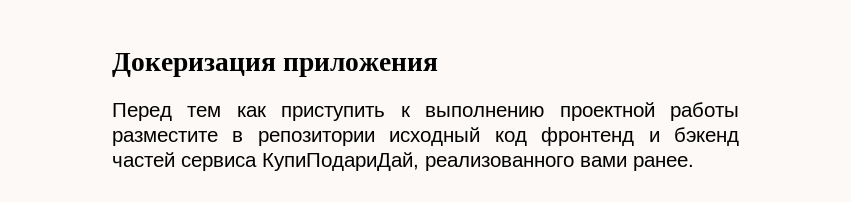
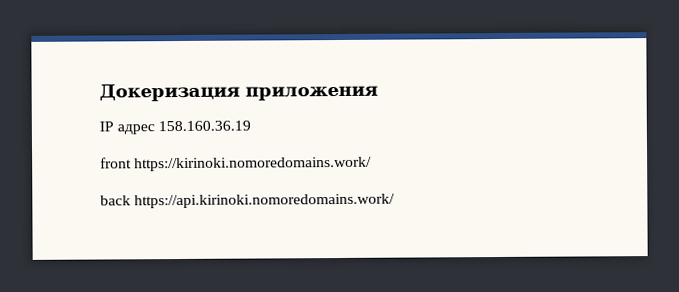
- Перед тем как приступить к выполнению проектной работы разместите в репозитории исходный код фронтенд и бэкенд частей сервиса КупиПодариДай, реализованного вами ранее.
+ IP адрес 158.160.36.19
+ front https://kirinoki.nomoredomains.work/
+ back https://api.kirinoki.nomoredomains.work/

